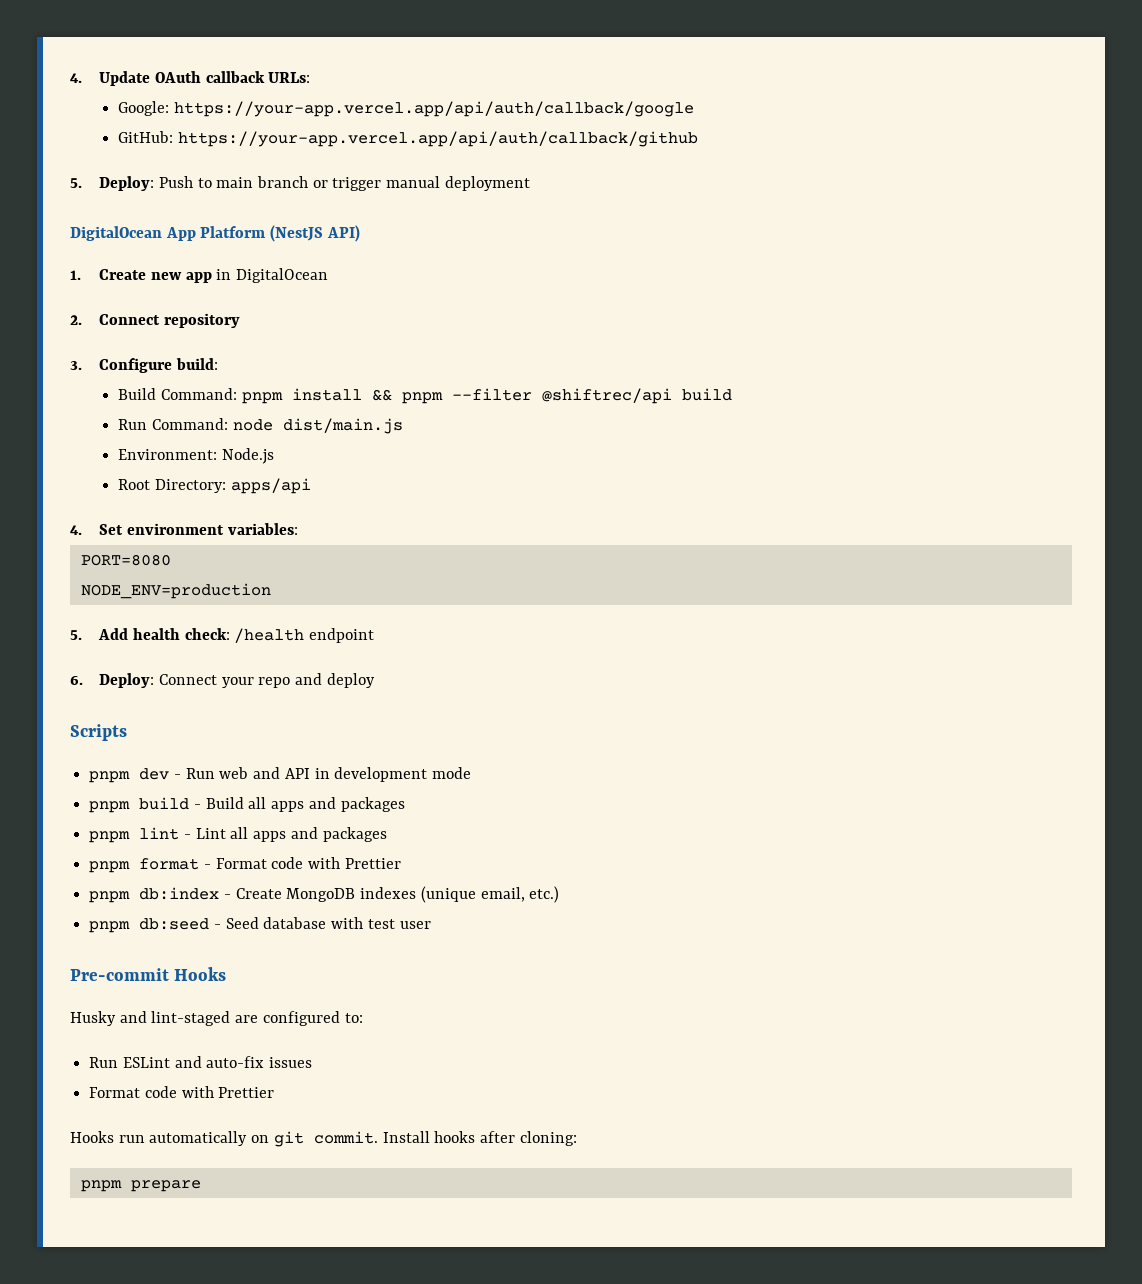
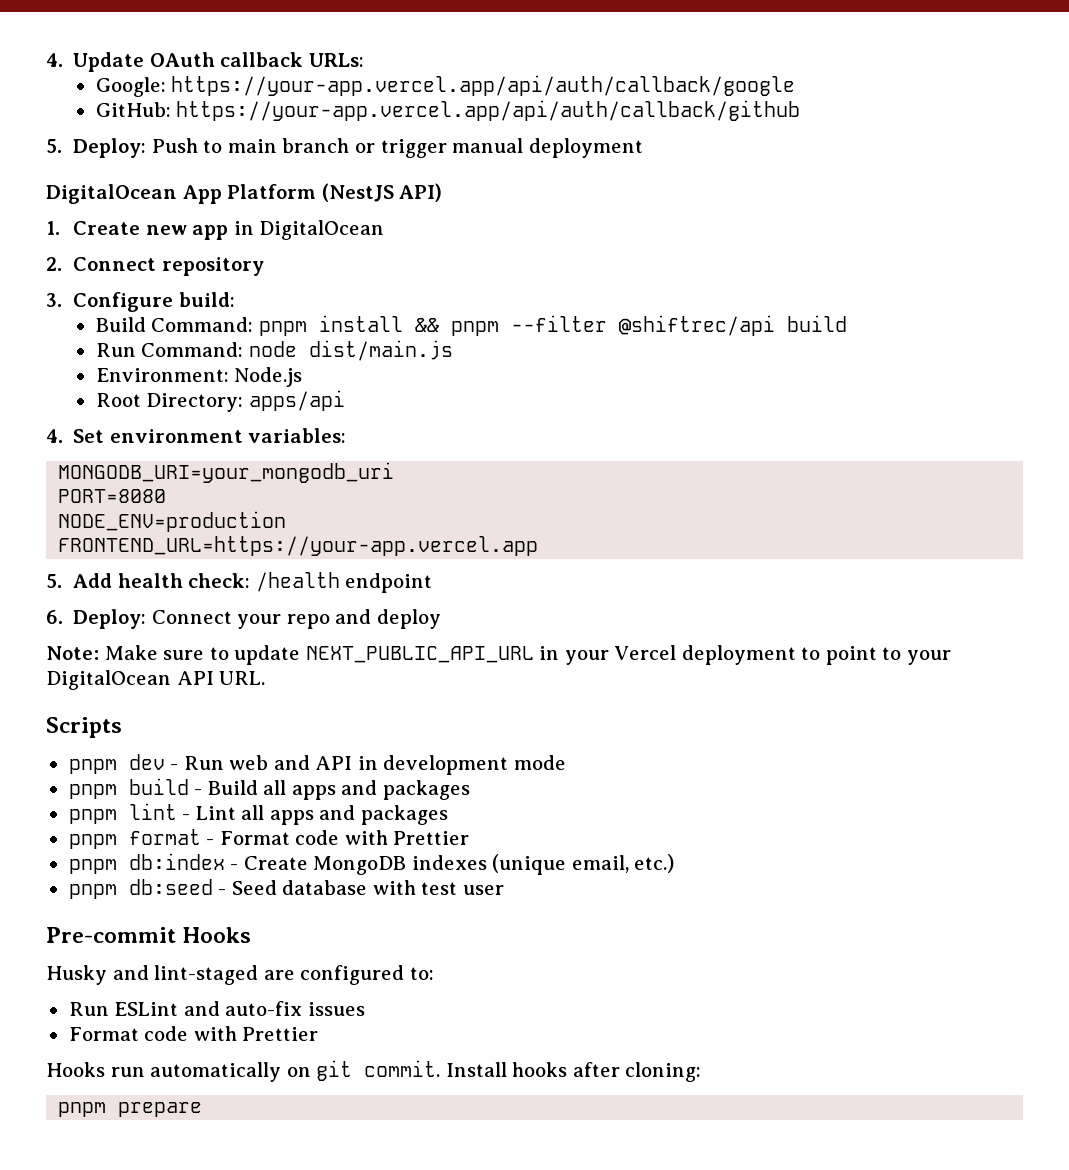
+ MONGODB_URI=your_mongodb_uri
+ FRONTEND_URL=https://your-app.vercel.app
+ Note: Make sure to update NEXT_PUBLIC_API_URL in your Vercel deployment to point to your DigitalOcean API URL.

